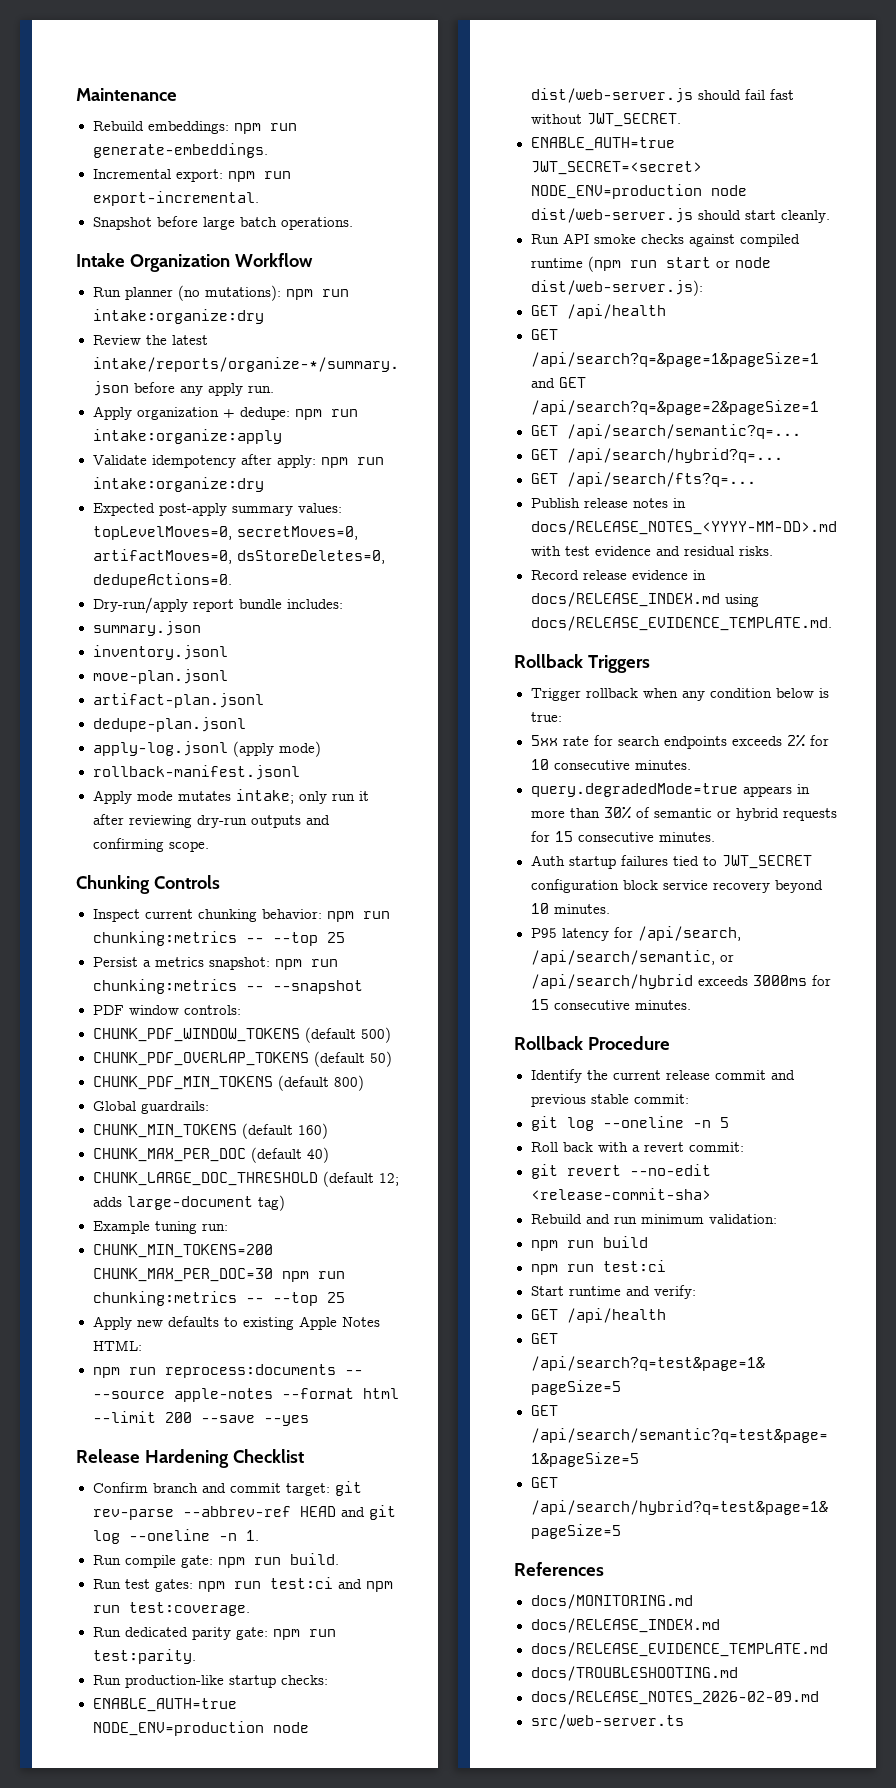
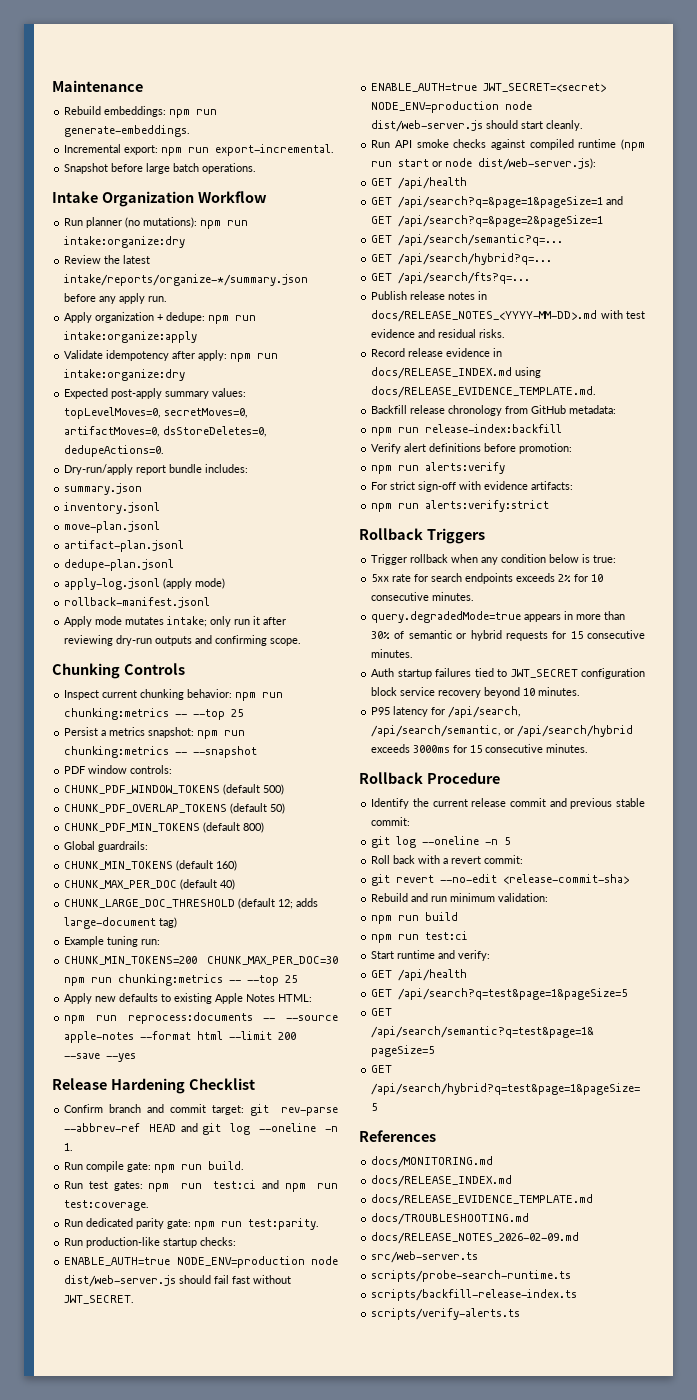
+ Backfill release chronology from GitHub metadata:
+ npm run release-index:backfill
+ Verify alert definitions before promotion:
+ npm run alerts:verify
+ For strict sign-off with evidence artifacts:
+ npm run alerts:verify:strict
+ scripts/probe-search-runtime.ts
+ scripts/backfill-release-index.ts
+ scripts/verify-alerts.ts

